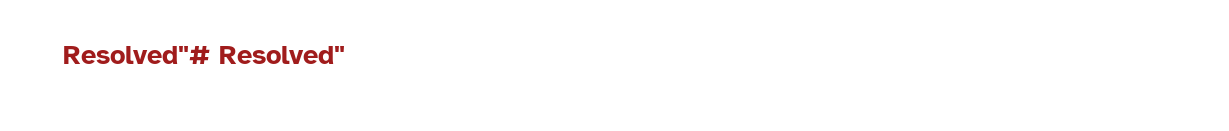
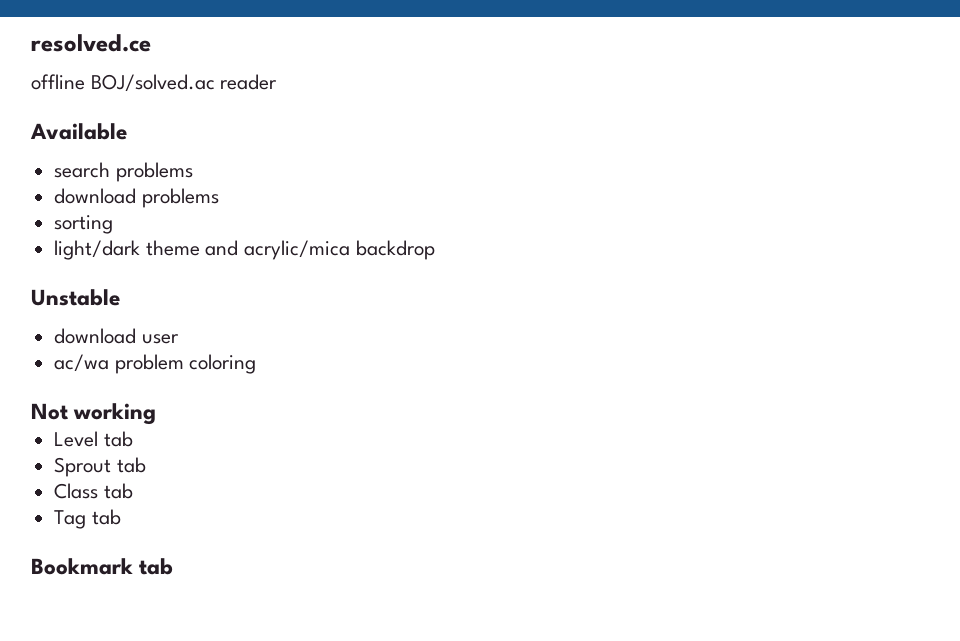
- Resolved"# Resolved"
+ resolved.ce
+ offline BOJ/solved.ac reader
+ Available
+ search problems
+ download problems
+ sorting
+ light/dark theme and acrylic/mica backdrop
+ Unstable
+ download user
+ ac/wa problem coloring
+ Not working
+ Level tab
+ Sprout tab
+ Class tab
+ Tag tab
+ Bookmark tab

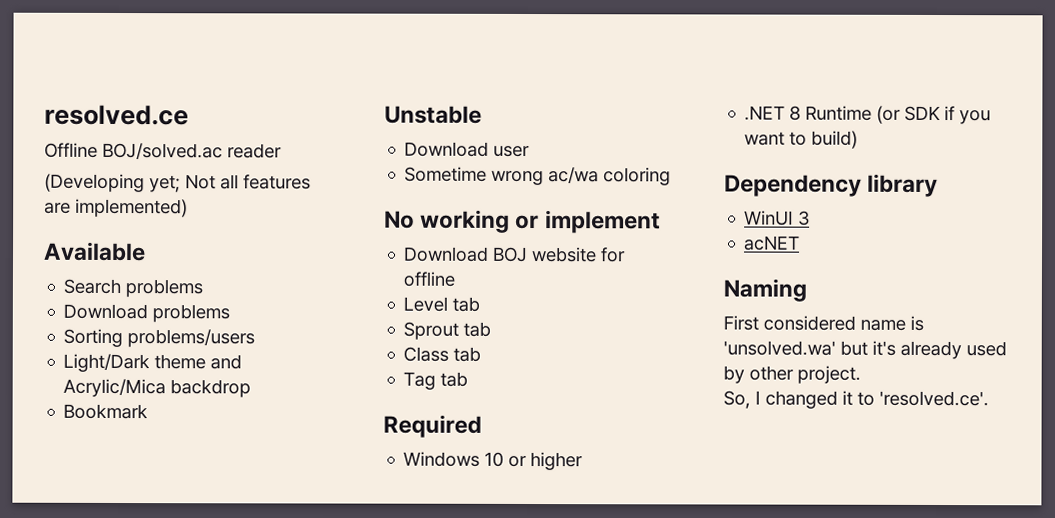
- offline BOJ/solved.ac reader
+ Offline BOJ/solved.ac reader
+ (Developing yet; Not all features are implemented)
- search problems
- download problems
- sorting
- light/dark theme and acrylic/mica backdrop
+ Search problems
+ Download problems
+ Sorting problems/users
+ Light/Dark theme and Acrylic/Mica backdrop
+ Bookmark
- download user
+ Download user
- ac/wa problem coloring
+ Sometime wrong ac/wa coloring
- Not working
+ No working or implement
+ Download BOJ website for offline
- Bookmark tab
+ Required
+ Windows 10 or higher
+ .NET 8 Runtime (or SDK if you want to build)
+ Dependency library
+ WinUI 3
+ acNET
+ Naming
+ First considered name is 'unsolved.wa' but it's already used by other project.
+ So, I changed it to 'resolved.ce'.

